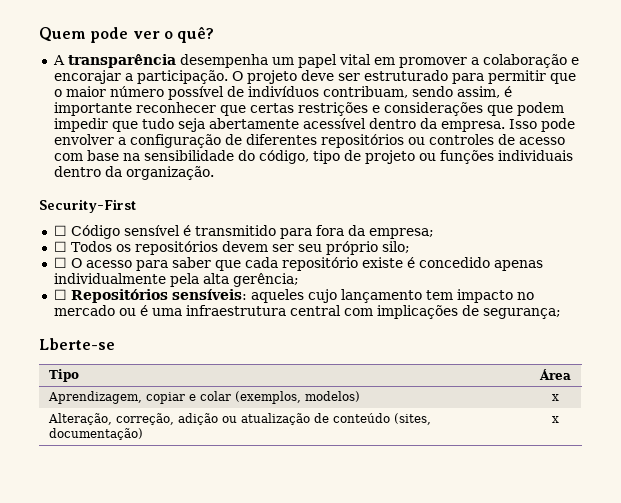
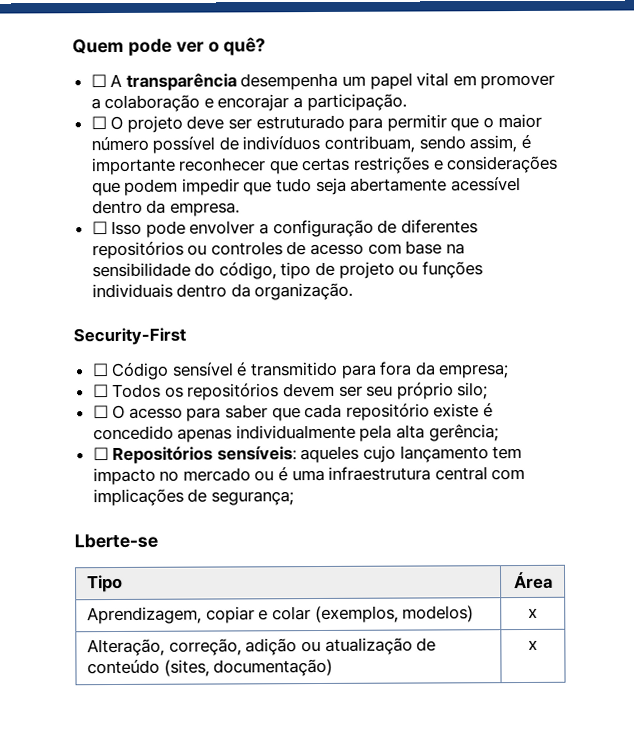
- A transparência desempenha um papel vital em promover a colaboração e encorajar a participação. O projeto deve ser estruturado para permitir que o maior número possível de indivíduos contribuam, sendo assim, é importante reconhecer que certas restrições e considerações que podem impedir que tudo seja abertamente acessível dentro da empresa. Isso pode envolver a configuração de diferentes repositórios ou controles de acesso com base na sensibilidade do código, tipo de projeto ou funções individuais dentro da organização.
+ ☐ A transparência desempenha um papel vital em promover a colaboração e encorajar a participação.
+ ☐ O projeto deve ser estruturado para permitir que o maior número possível de indivíduos contribuam, sendo assim, é importante reconhecer que certas restrições e considerações que podem impedir que tudo seja abertamente acessível dentro da empresa.
+ ☐ Isso pode envolver a configuração de diferentes repositórios ou controles de acesso com base na sensibilidade do código, tipo de projeto ou funções individuais dentro da organização.

